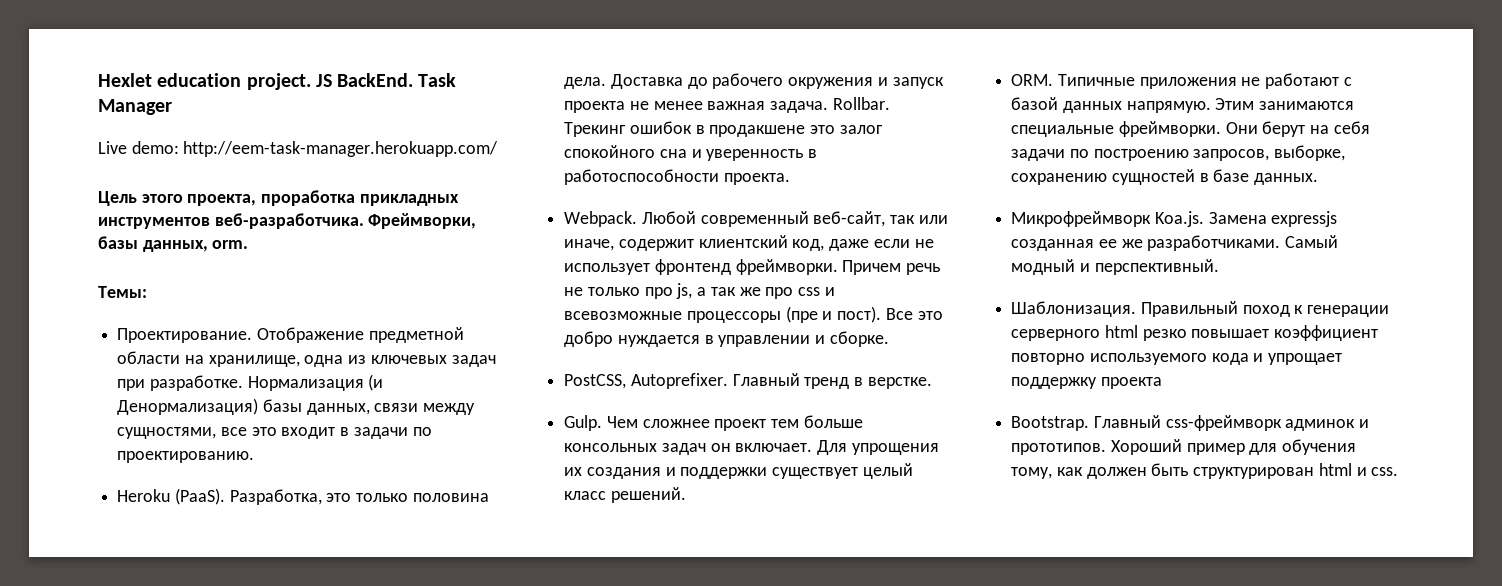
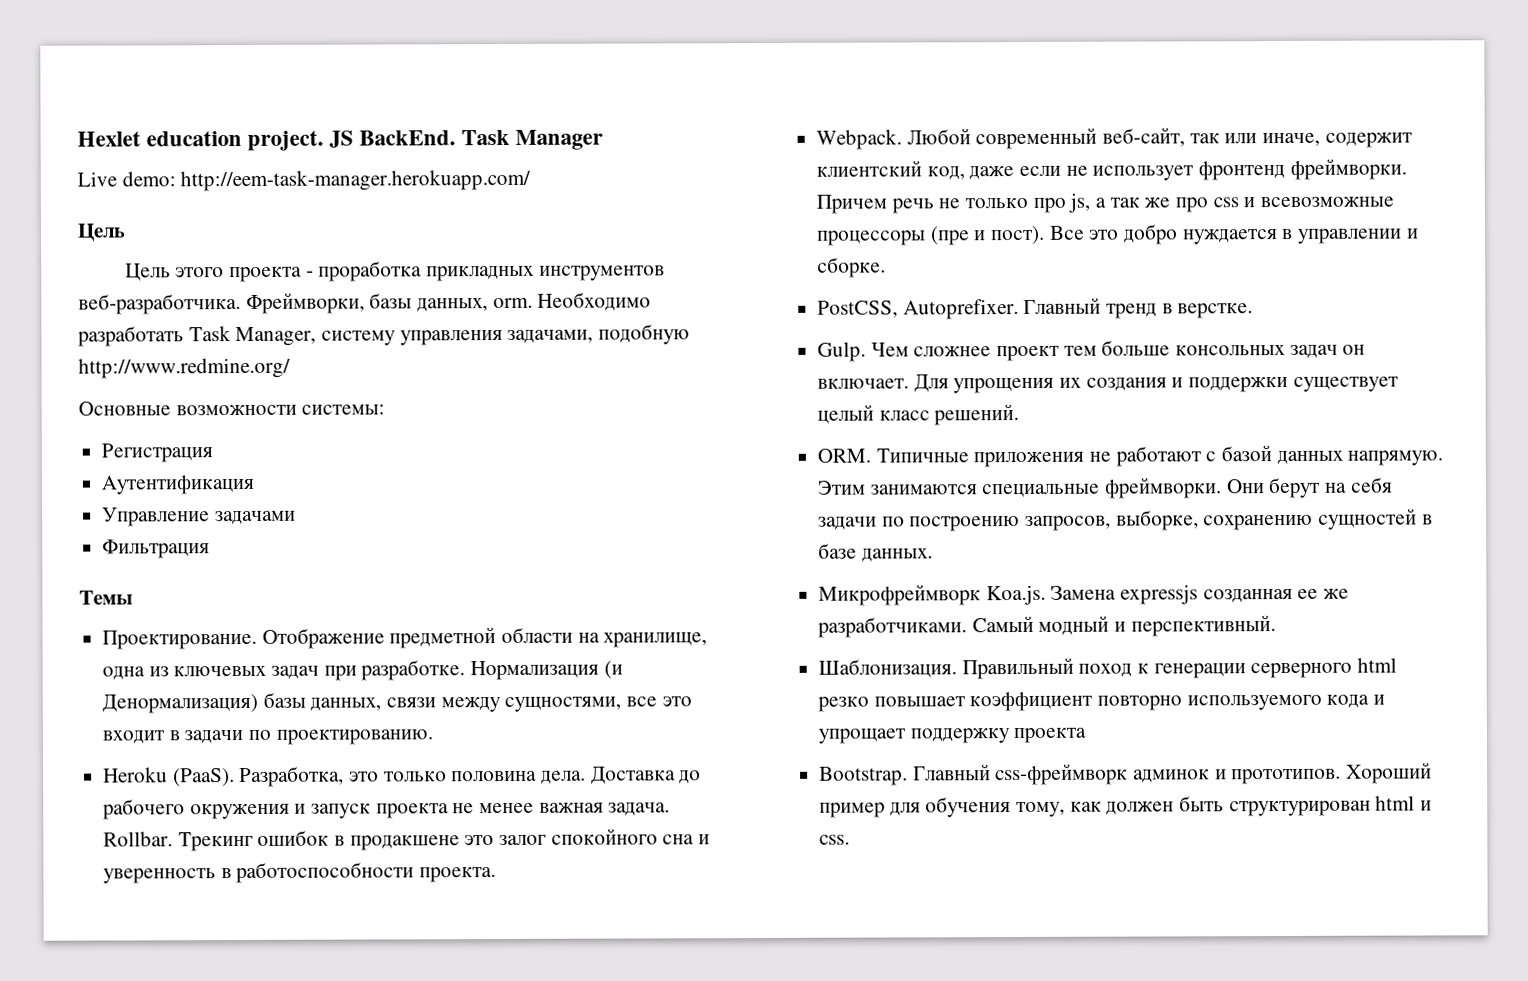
  Live demo: http://eem-task-manager.herokuapp.com/
- Цель этого проекта, проработка прикладных инструментов веб-разработчика.
+ Цель
+ Цель этого проекта - проработка прикладных инструментов веб-разработчика.
- Фреймворки, базы данных, orm.
- Темы:
+ Фреймворки, базы данных, orm. Необходимо разработать Task Manager, систему управления задачами, подобную http://www.redmine.org/
+ Основные возможности системы:
+ Регистрация
+ Аутентификация
+ Управление задачами
+ Фильтрация
+ Темы

